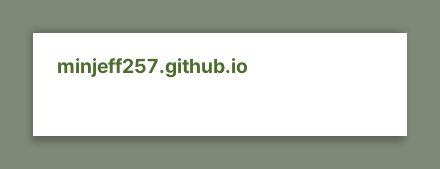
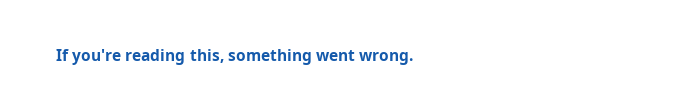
- minjeff257.github.io
+ If you're reading this, something went wrong.

